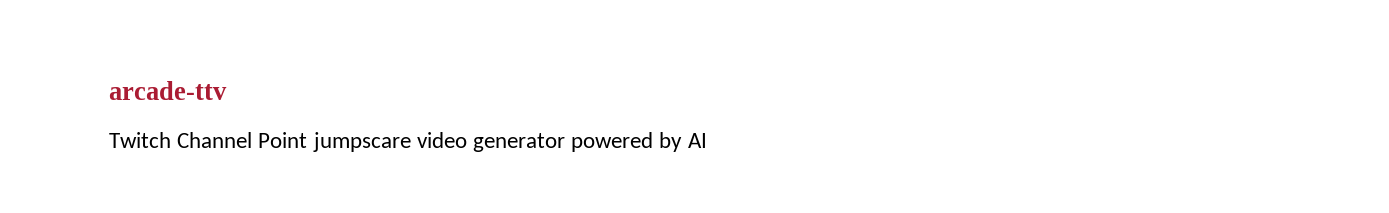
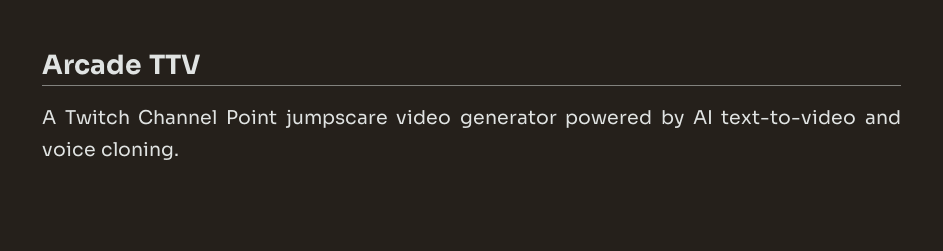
- arcade-ttv
- Twitch Channel Point jumpscare video generator powered by AI
+ Arcade TTV
+ A Twitch Channel Point jumpscare video generator powered by AI text-to-video and voice cloning.

